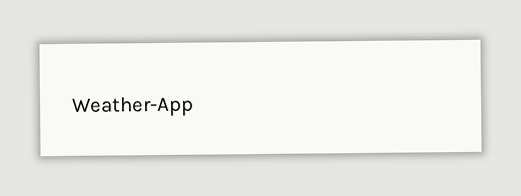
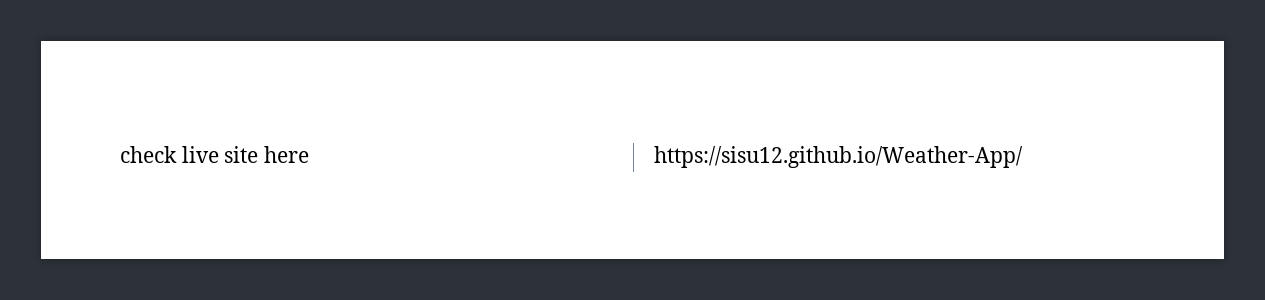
- Weather-App
+ check live site here https://sisu12.github.io/Weather-App/

